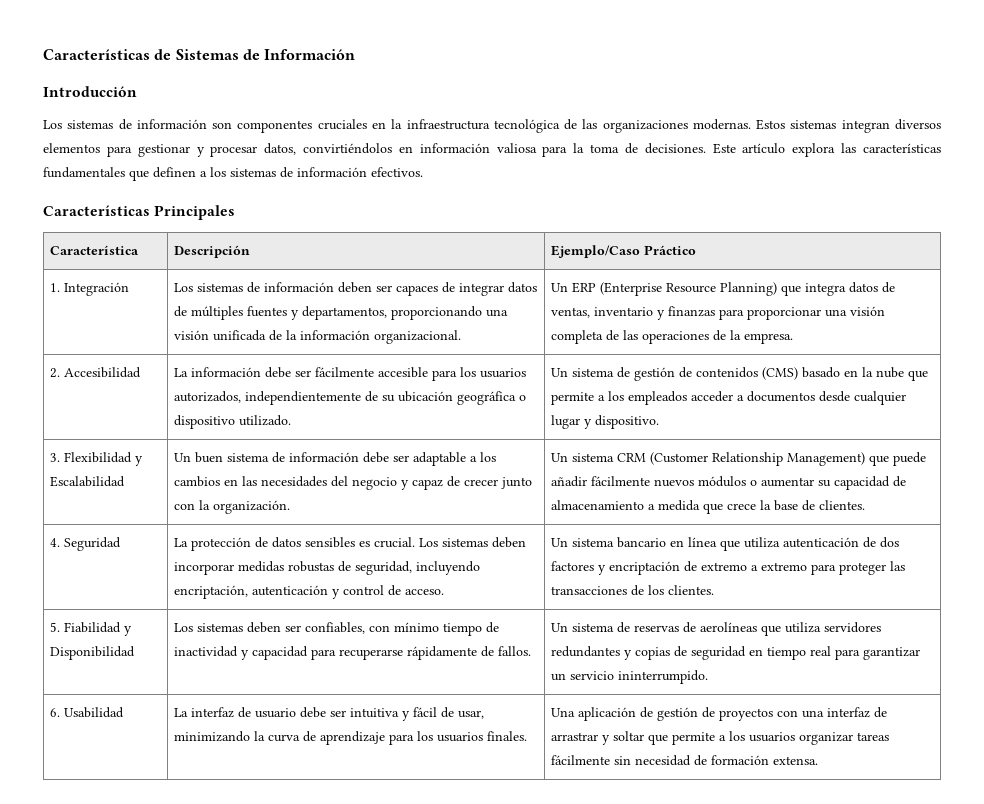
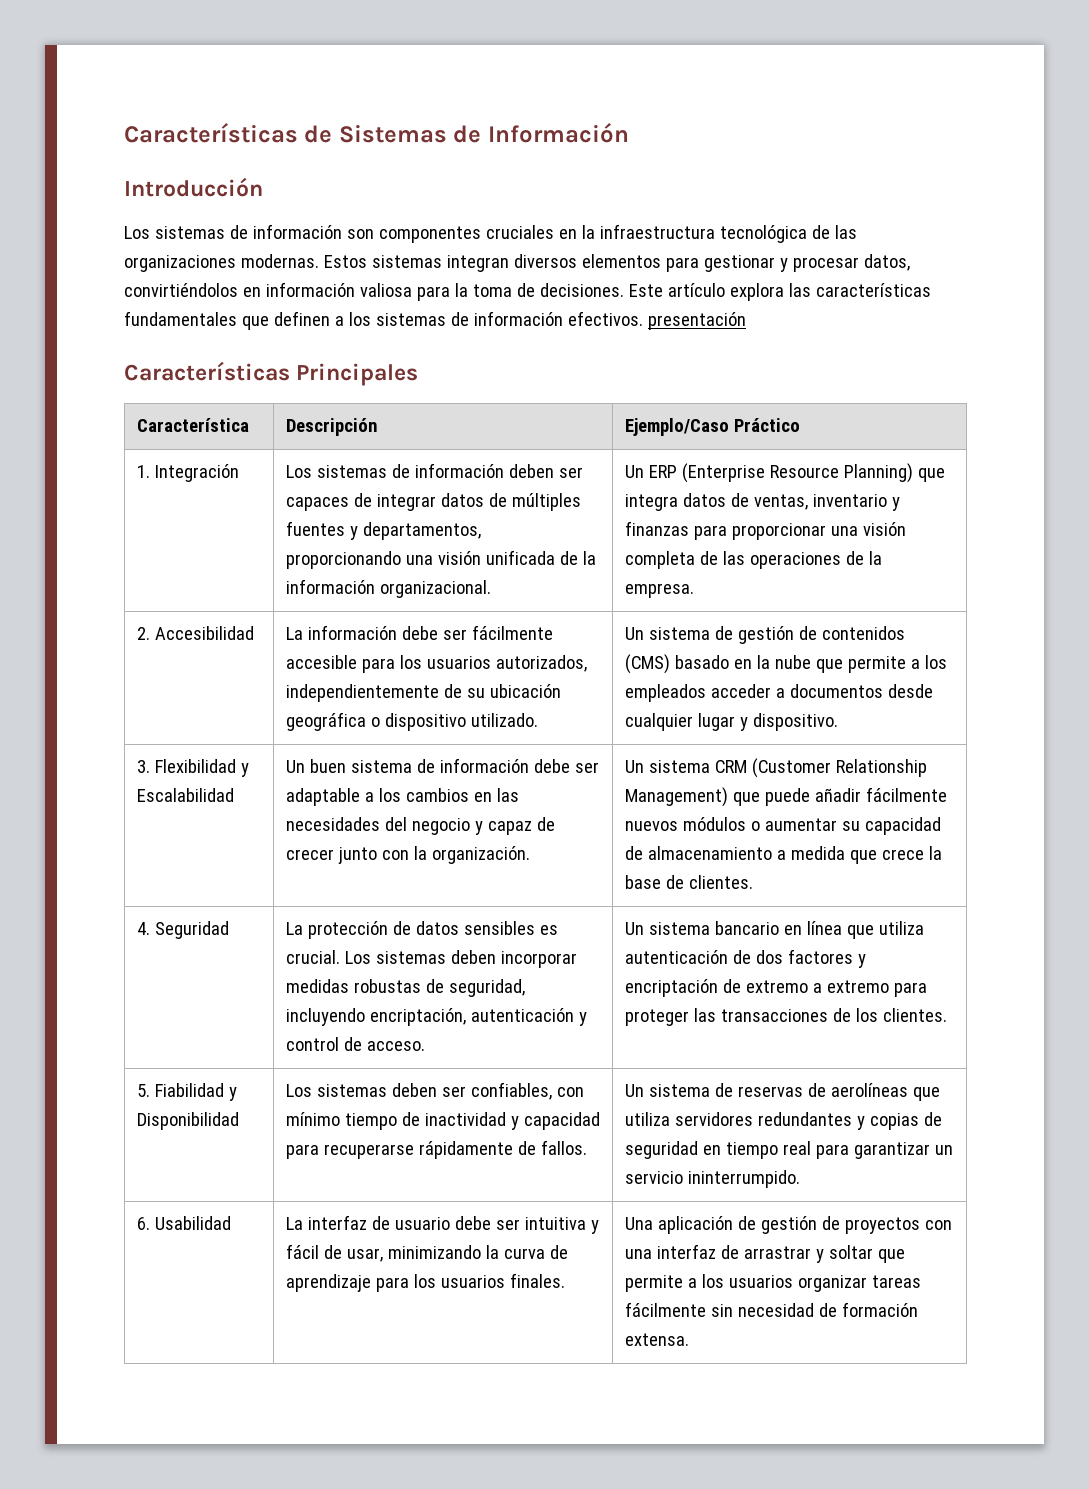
- Este artículo explora las características fundamentales que definen a los sistemas de información efectivos.
+ Este artículo explora las características fundamentales que definen a los sistemas de información efectivos. presentación

